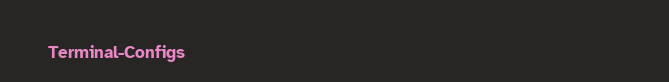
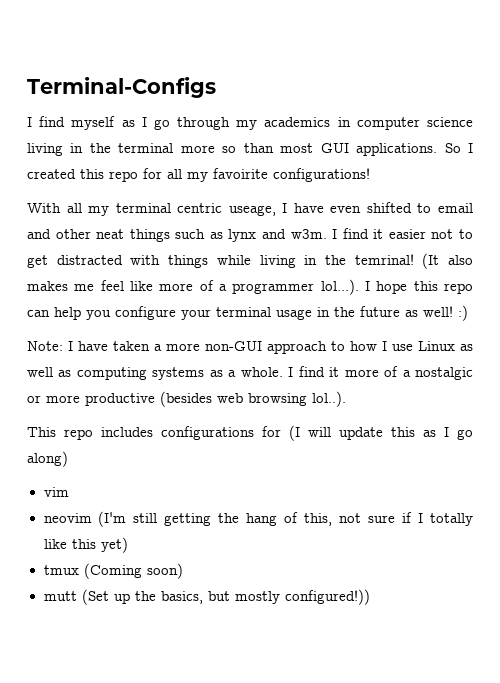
+ I find myself as I go through my academics in computer science living in the terminal more so than most GUI applications. So I created this repo for all my favoirite configurations!
+ With all my terminal centric useage, I have even shifted to email and other neat things such as lynx and w3m. I find it easier not to get distracted with things while living in the temrinal! (It also makes me feel like more of a programmer lol...). I hope this repo can help you configure your terminal usage in the future as well! :)
+ Note: I have taken a more non-GUI approach to how I use Linux as well as computing systems as a whole. I find it more of a nostalgic or more productive (besides web browsing lol..).
+ This repo includes configurations for (I will update this as I go along)
+ vim
+ neovim (I'm still getting the hang of this, not sure if I totally like this yet)
+ tmux (Coming soon)
+ mutt (Set up the basics, but mostly configured!))

